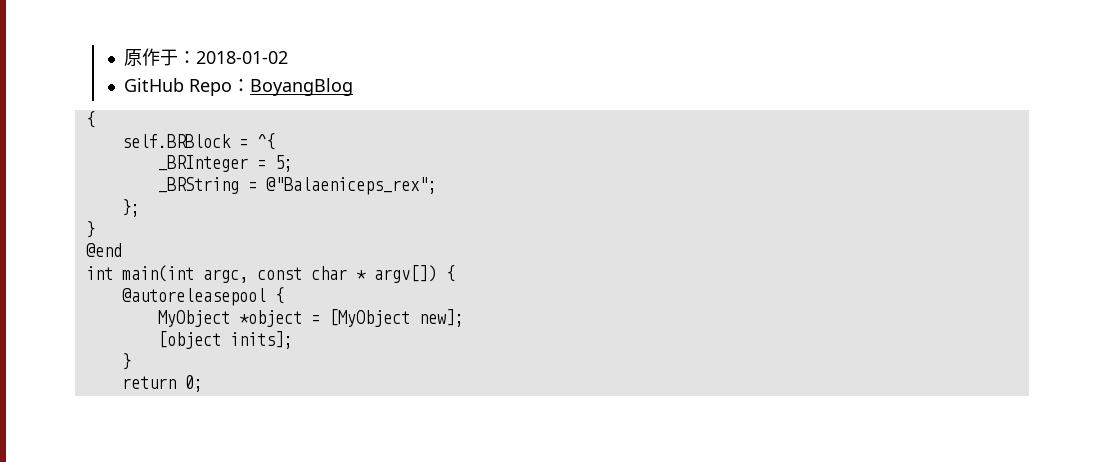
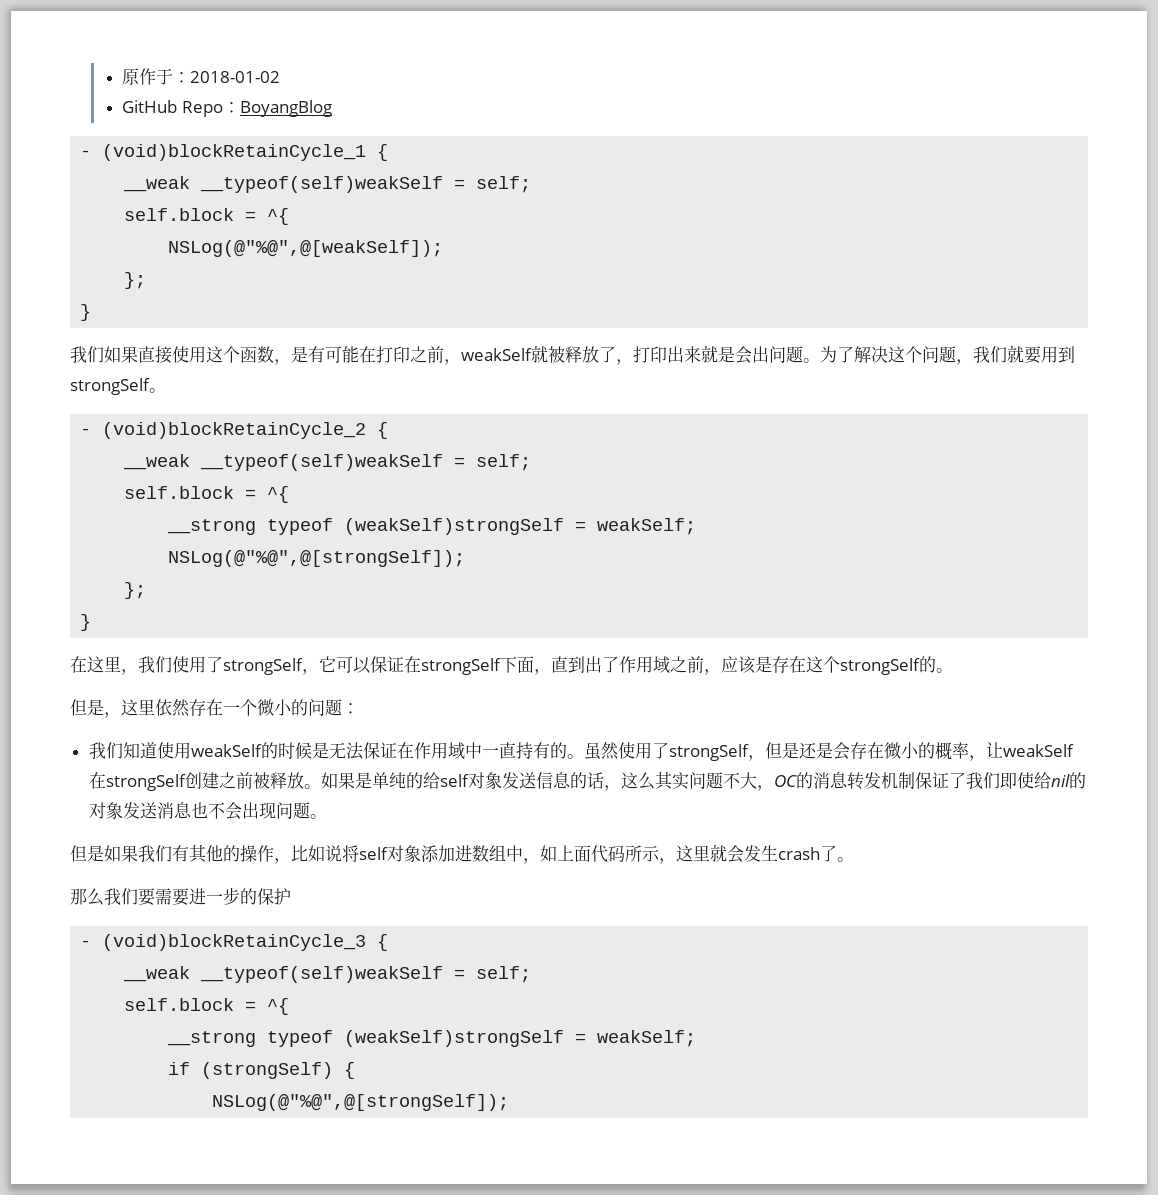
  GitHub Repo：BoyangBlog
- {
- self.BRBlock = ^{
- _BRInteger = 5;
- _BRString = @"Balaeniceps_rex";
+ - (void)blockRetainCycle_1 {
+ __weak __typeof(self)weakSelf = self;
+ self.block = ^{
+ NSLog(@"%@",@[weakSelf]);
  };
  }
- @end
- int main(int argc, const char * argv[]) {
- @autoreleasepool {
- MyObject *object = [MyObject new];
- [object inits];
+ 我们如果直接使用这个函数，是有可能在打印之前，weakSelf就被释放了，打印出来就是会出问题。为了解决这个问题，我们就要用到strongSelf。
+ - (void)blockRetainCycle_2 {
+ __weak __typeof(self)weakSelf = self;
+ self.block = ^{
+ __strong typeof (weakSelf)strongSelf = weakSelf;
+ NSLog(@"%@",@[strongSelf]);
+ };
  }
- return 0;
+ 在这里，我们使用了strongSelf，它可以保证在strongSelf下面，直到出了作用域之前，应该是存在这个strongSelf的。
+ 但是，这里依然存在一个微小的问题：
+ 我们知道使用weakSelf的时候是无法保证在作用域中一直持有的。虽然使用了strongSelf，但是还是会存在微小的概率，让weakSelf在strongSelf创建之前被释放。如果是单纯的给self对象发送信息的话，这么其实问题不大，OC的消息转发机制保证了我们即使给nil的对象发送消息也不会出现问题。
+ 但是如果我们有其他的操作，比如说将self对象添加进数组中，如上面代码所示，这里就会发生crash了。
+ 那么我们要需要进一步的保护
+ - (void)blockRetainCycle_3 {
+ __weak __typeof(self)weakSelf = self;
+ self.block = ^{
+ __strong typeof (weakSelf)strongSelf = weakSelf;
+ if (strongSelf) {
+ NSLog(@"%@",@[strongSelf]);

